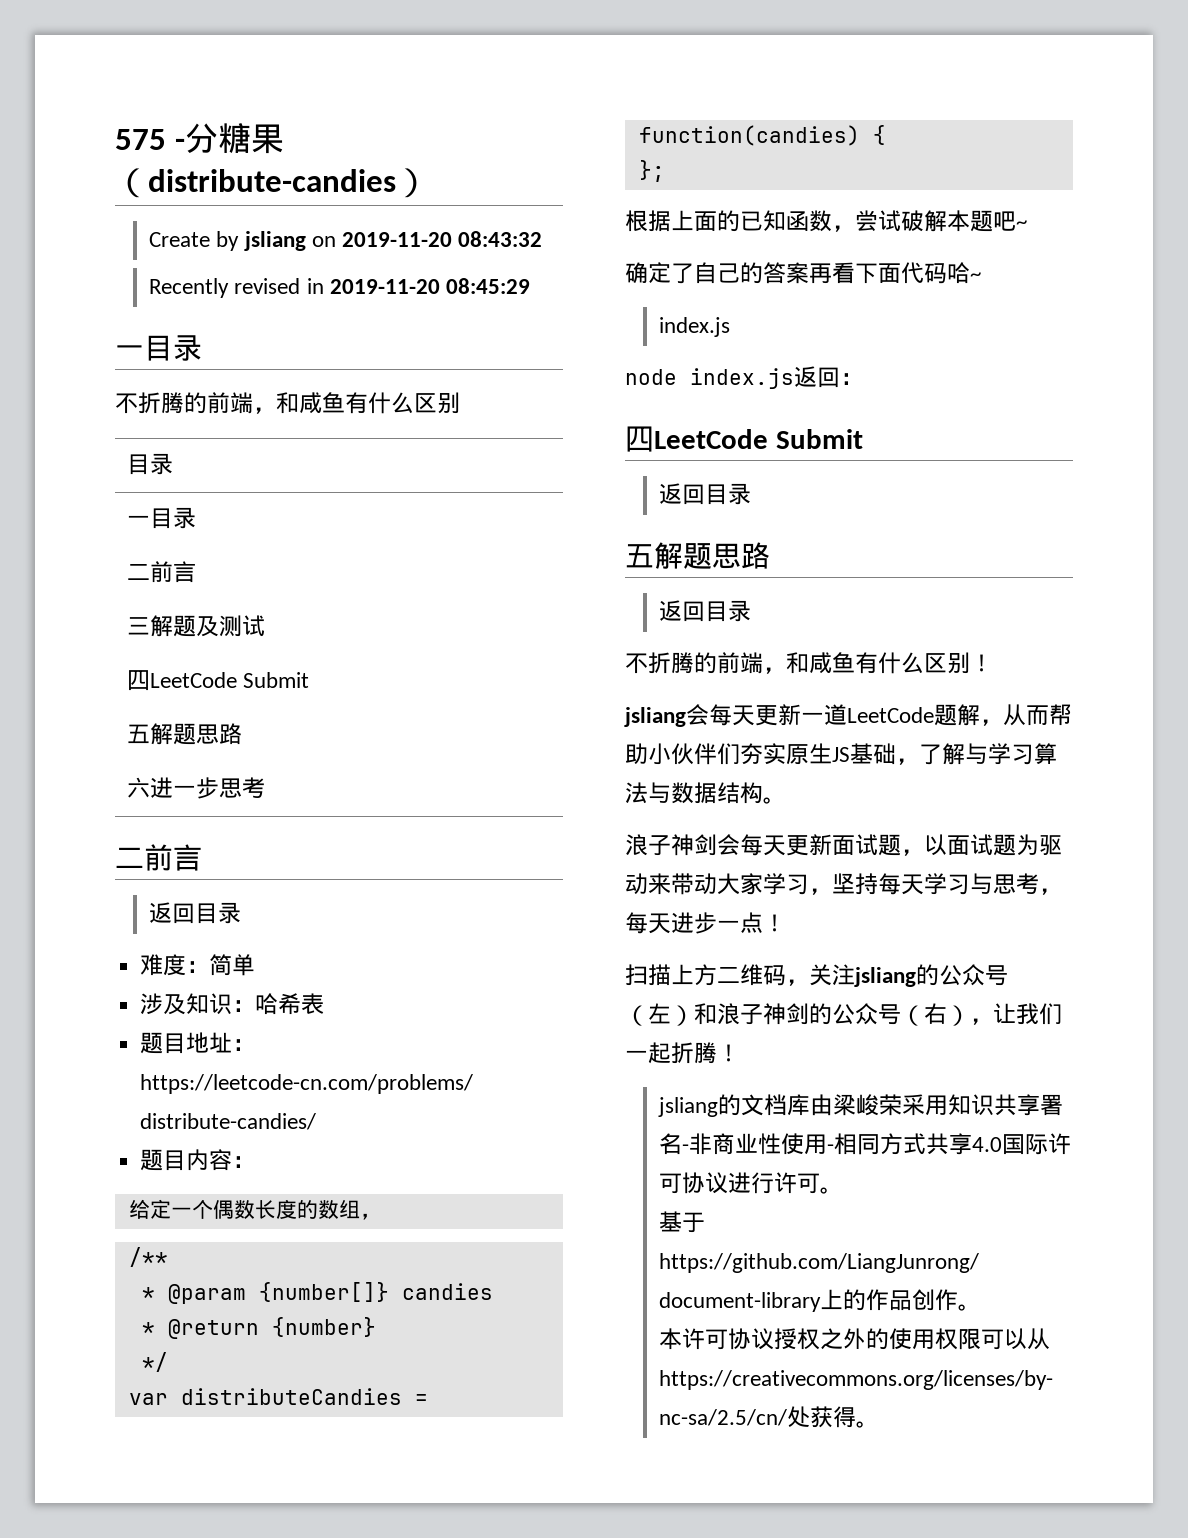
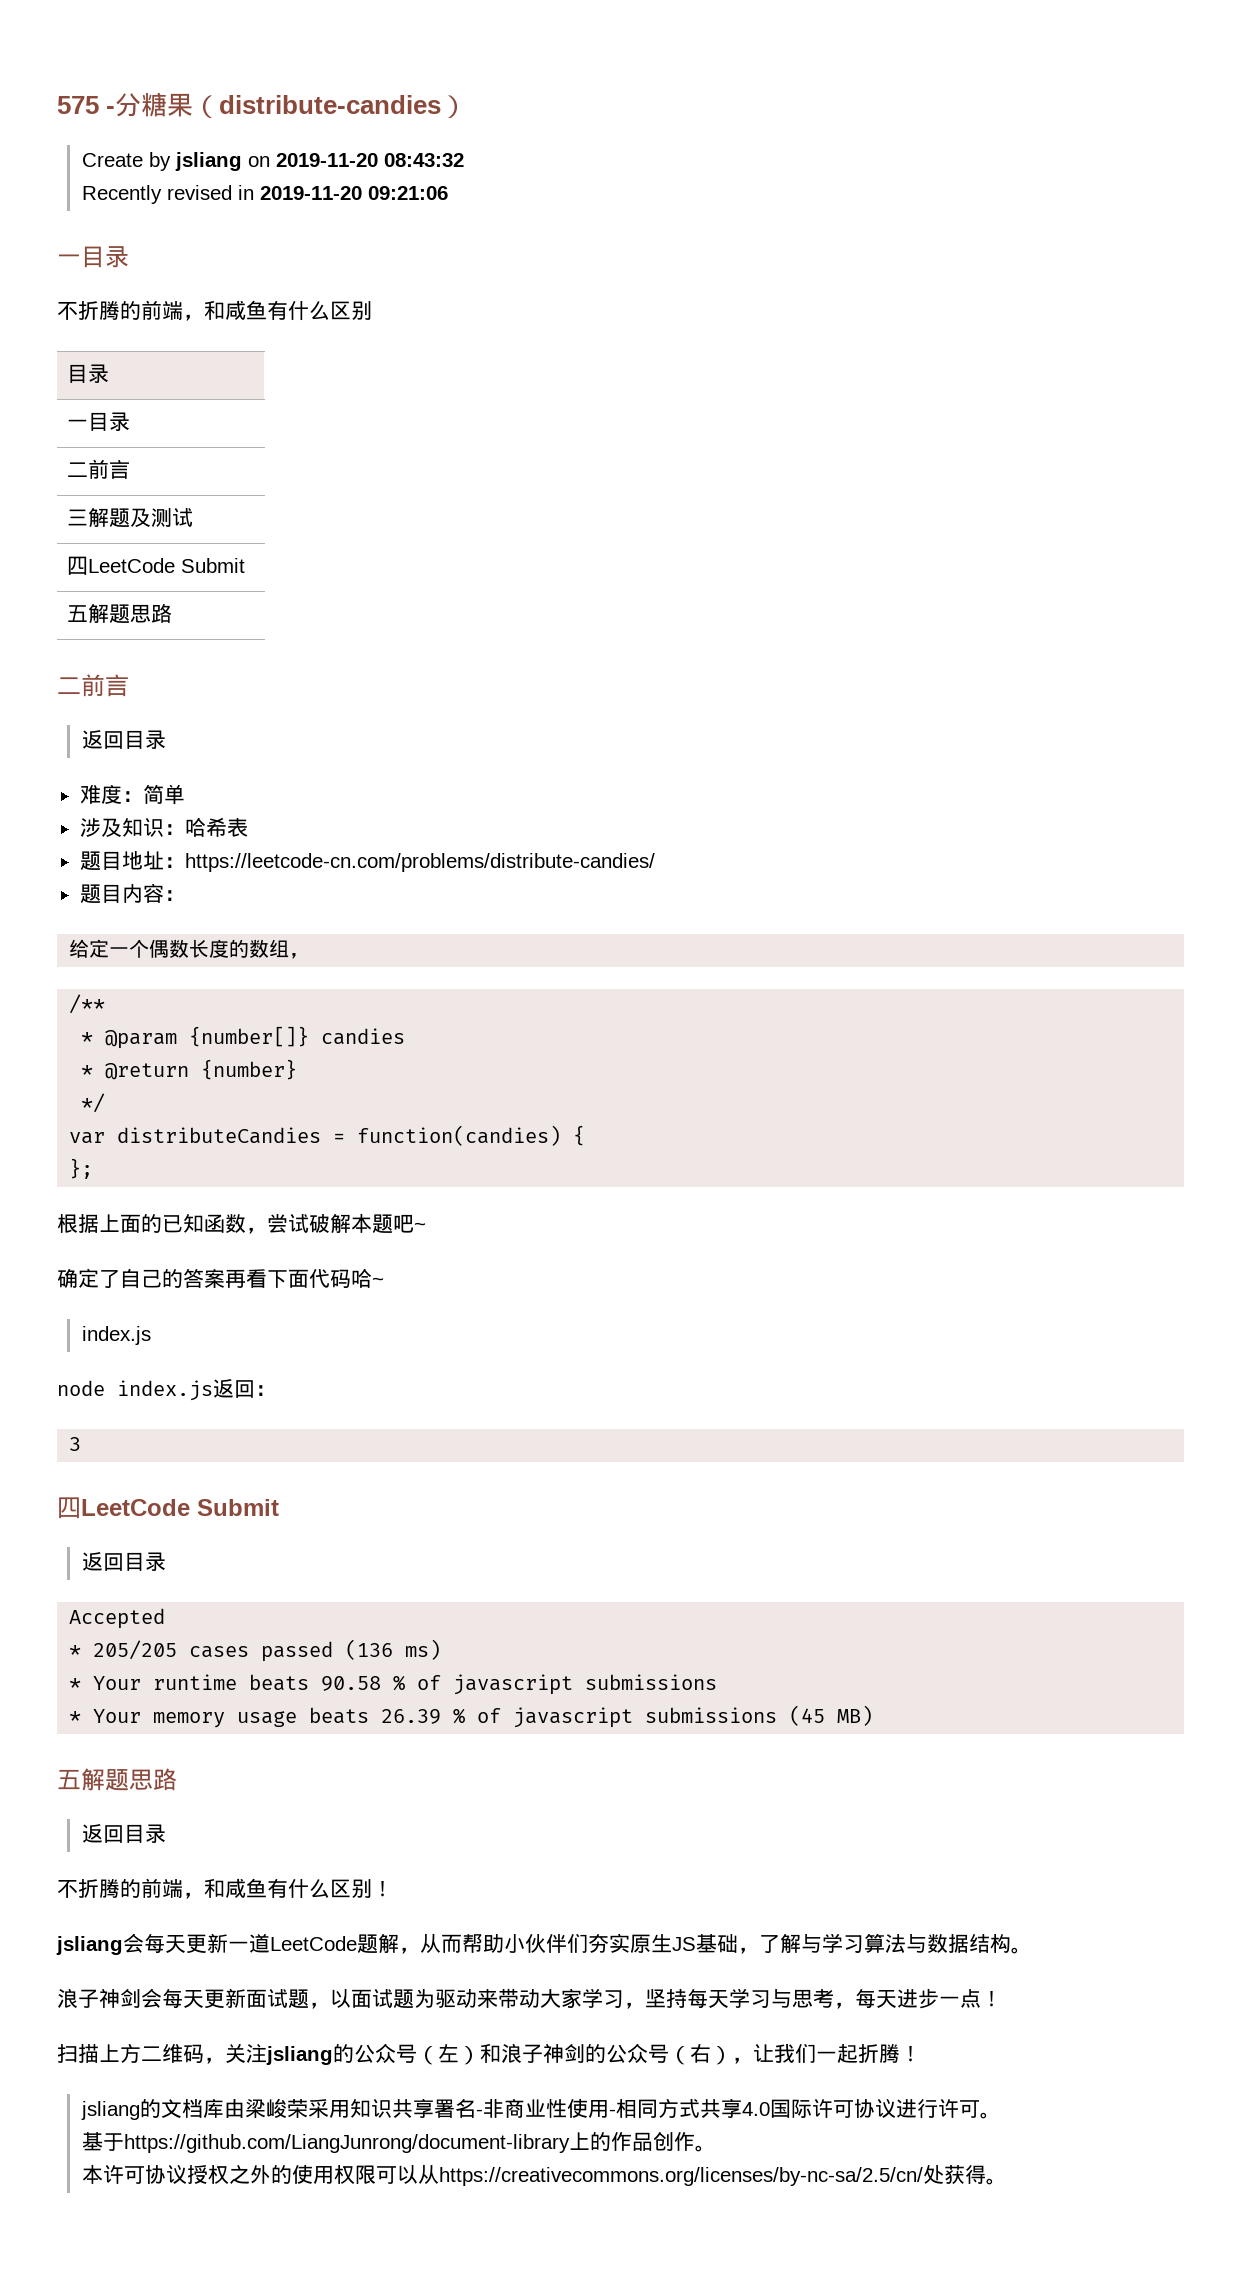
- Recently revised in 2019-11-20 08:45:29
+ Recently revised in 2019-11-20 09:21:06
- 六进一步思考
+ 3
+ Accepted
+ * 205/205 cases passed (136 ms)
+ * Your runtime beats 90.58 % of javascript submissions
+ * Your memory usage beats 26.39 % of javascript submissions (45 MB)

